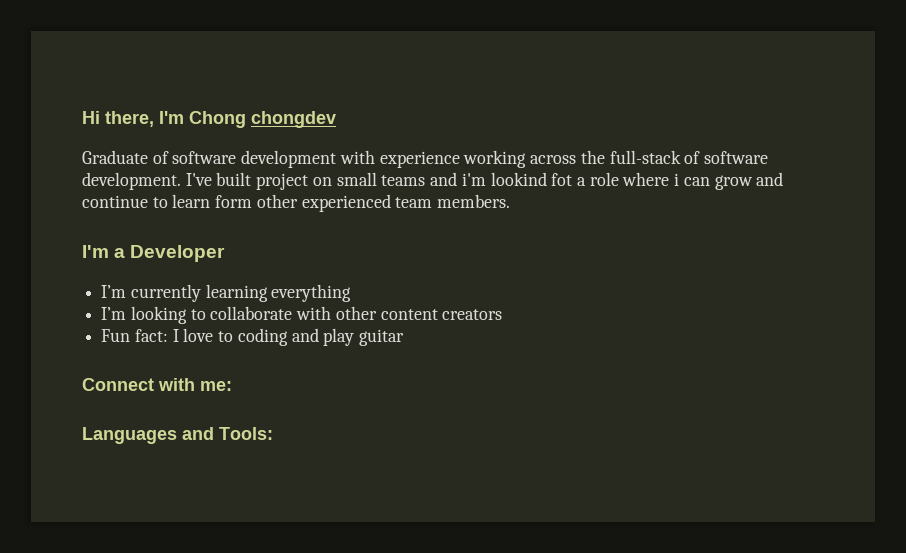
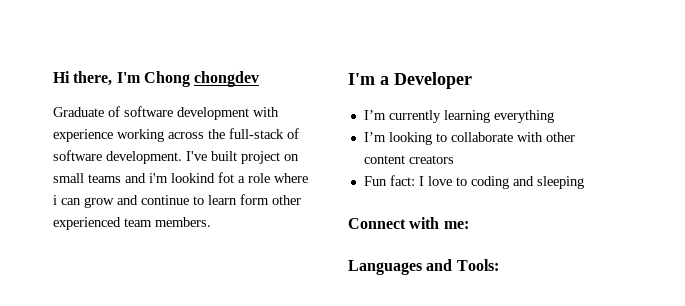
- Fun fact: I love to coding and play guitar
+ Fun fact: I love to coding and sleeping

